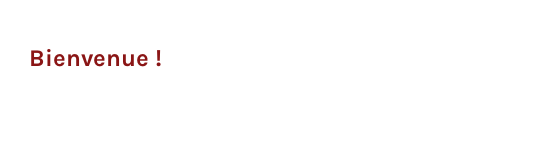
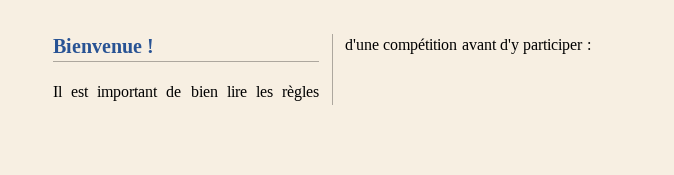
+ Il est important de bien lire les règles d'une compétition avant d'y participer :

